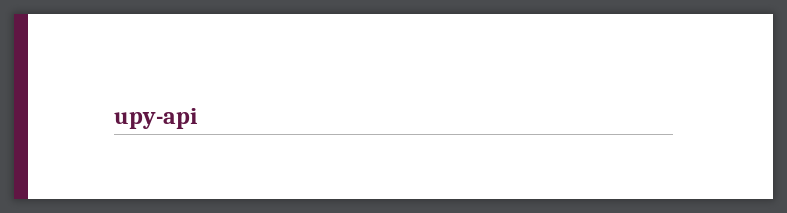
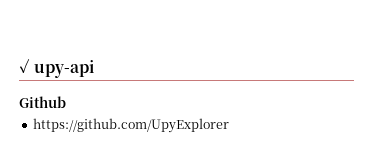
- upy-api
+ ✓ upy-api
+ Github
+ https://github.com/UpyExplorer

